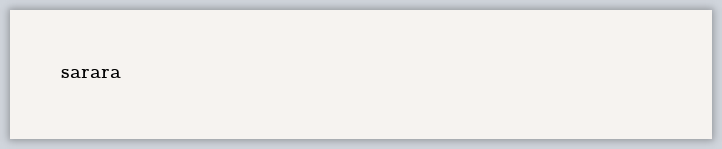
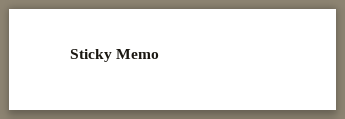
- sarara
+ Sticky Memo

